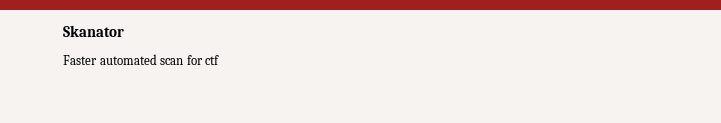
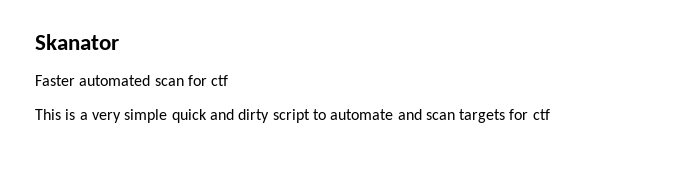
+ This is a very simple quick and dirty script to automate and scan targets for ctf

